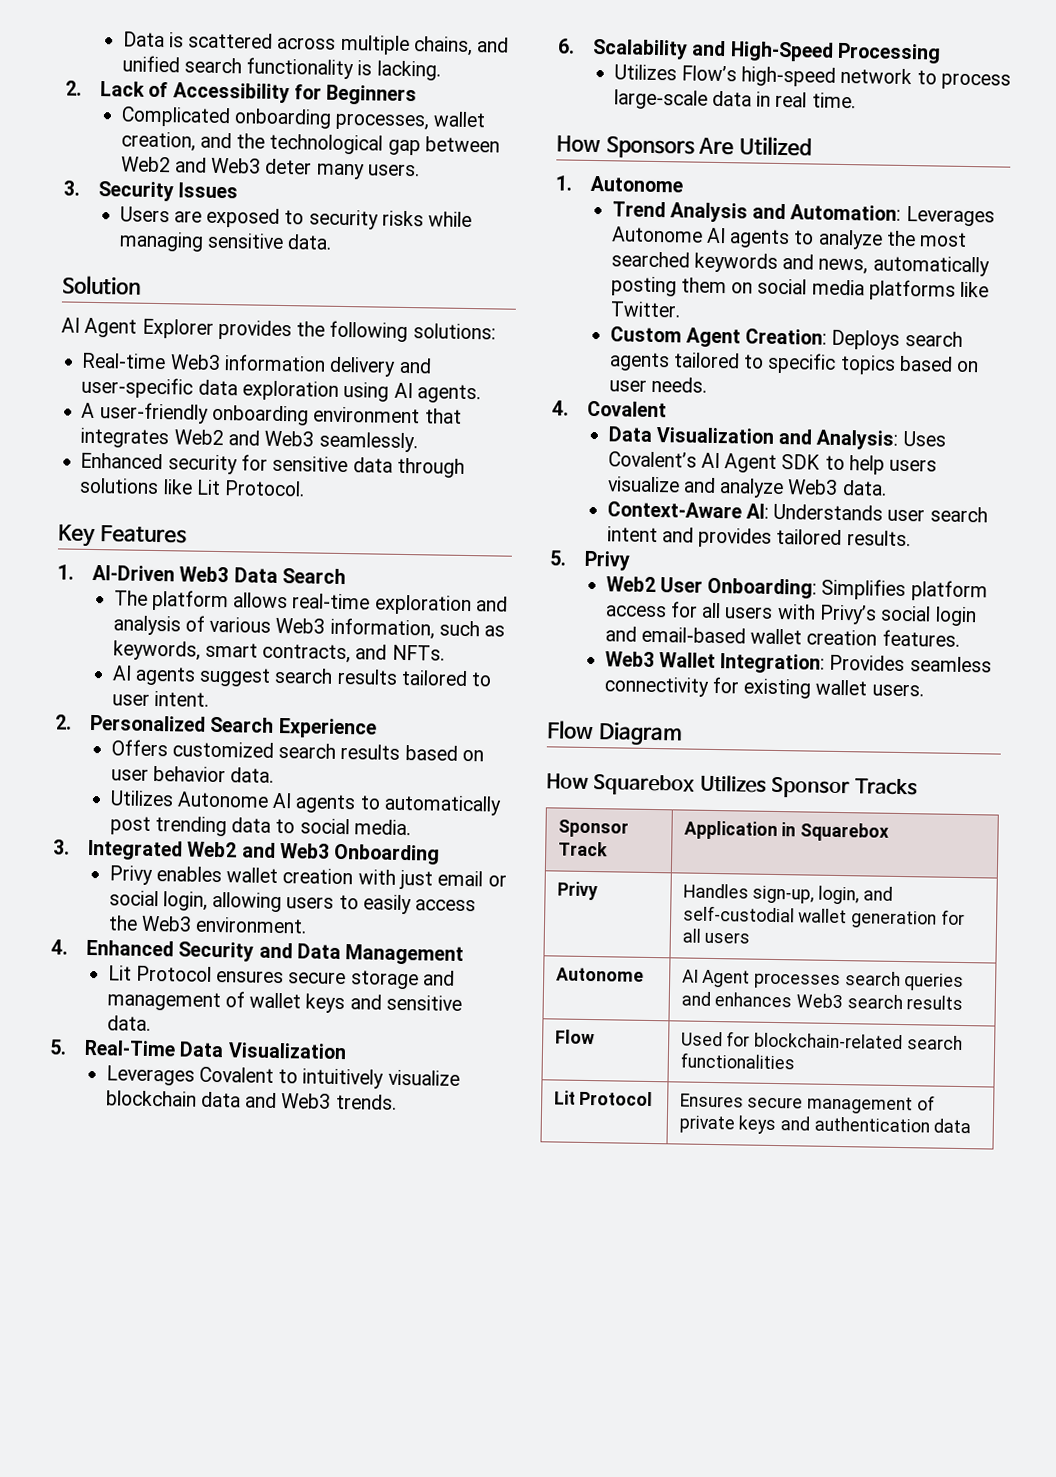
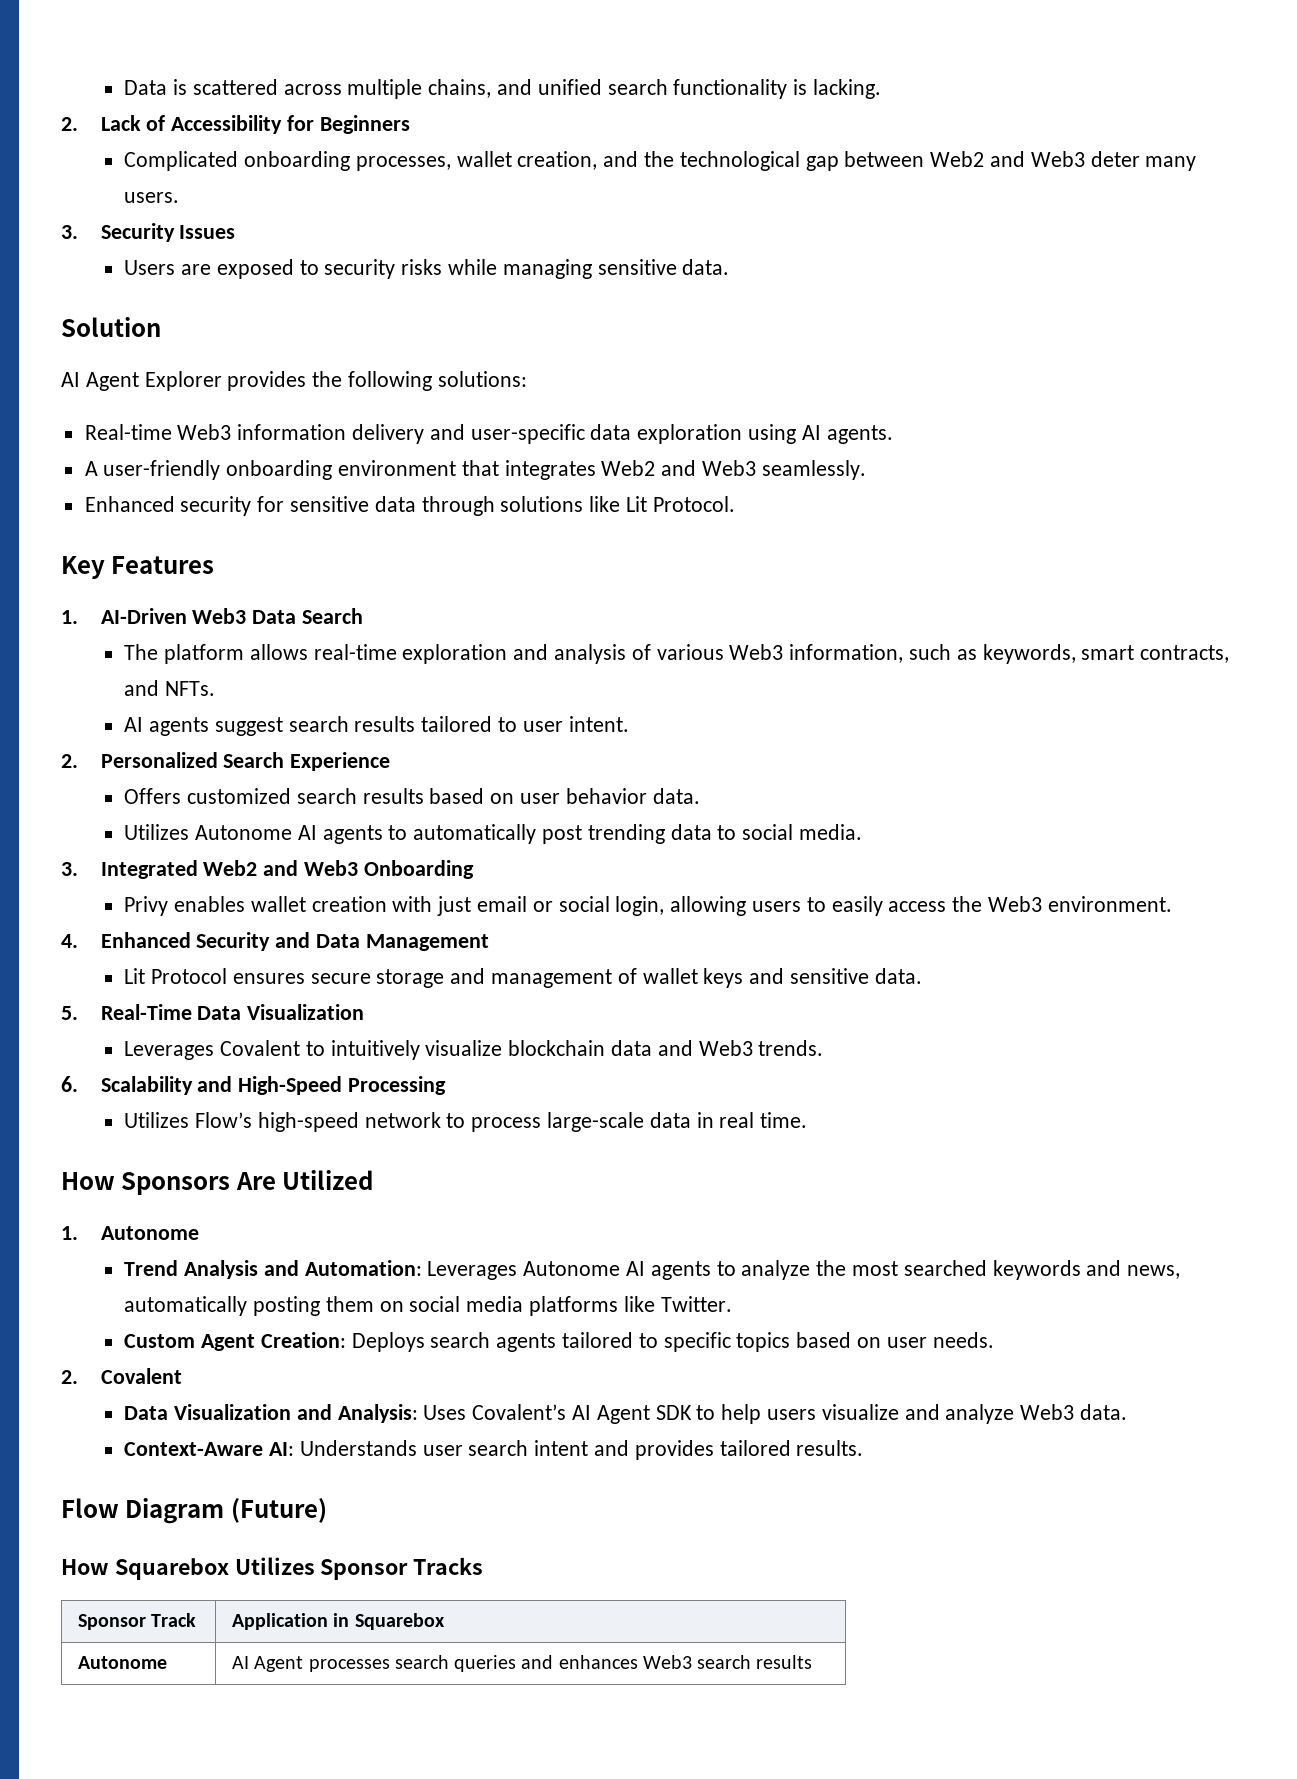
- 4. Covalent
+ 2. Covalent
- 5. Privy
- Web2 User Onboarding: Simplifies platform access for all users with Privy’s social login and email-based wallet creation features.
- Web3 Wallet Integration: Provides seamless connectivity for existing wallet users.
- Flow Diagram
+ Flow Diagram (Future)
- Privy | Handles sign-up, login, and self-custodial wallet generation for all users
- Flow | Used for blockchain-related search functionalities
- Lit Protocol | Ensures secure management of private keys and authentication data

